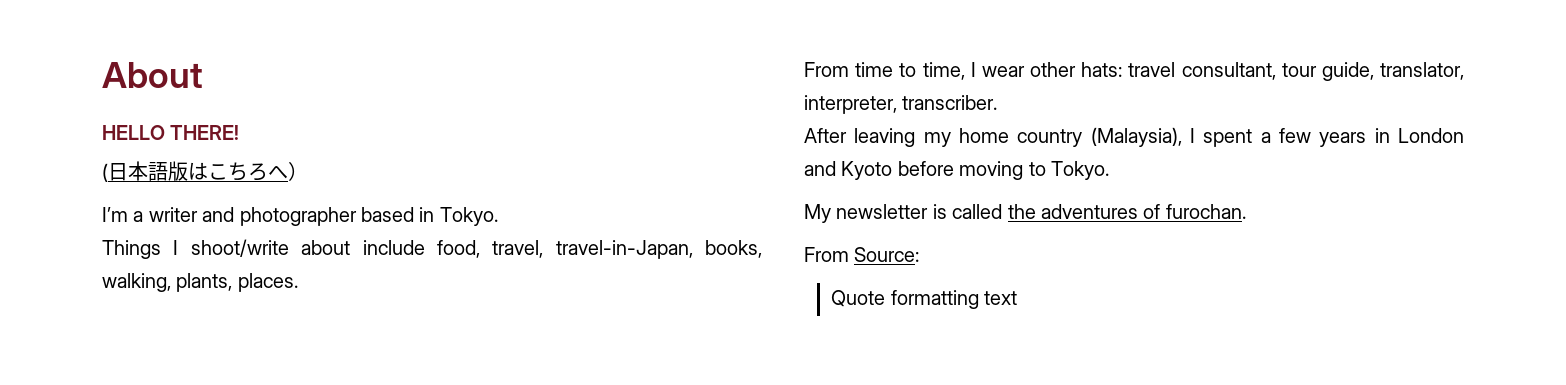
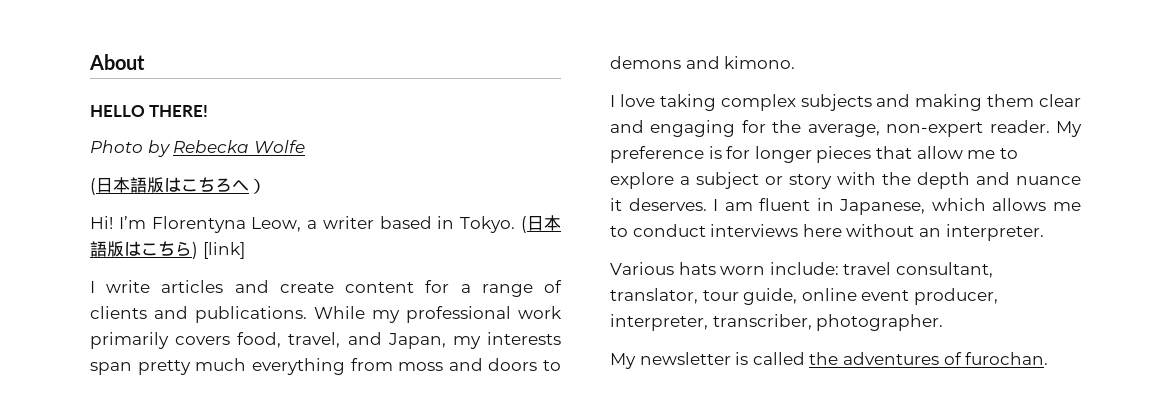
+ Photo by Rebecka Wolfe
- I’m a writer and photographer based in Tokyo.
- Things I shoot/write about include food, travel, travel-in-Japan, books, walking, plants, places.
- From time to time, I wear other hats: travel consultant, tour guide, translator, interpreter, transcriber.
- After leaving my home country (Malaysia), I spent a few years in London and Kyoto before moving to Tokyo.
+ Hi! I’m Florentyna Leow, a writer based in Tokyo. (日本語版はこちら) [link]
+ I write articles and create content for a range of clients and publications. While my professional work primarily covers food, travel, and Japan, my interests span pretty much everything from moss and doors to demons and kimono.
+ I love taking complex subjects and making them clear and engaging for the average, non-expert reader. My preference is for longer pieces that allow me to explore a subject or story with the depth and nuance it deserves. I am fluent in Japanese, which allows me to conduct interviews here without an interpreter.
+ Various hats worn include: travel consultant, translator, tour guide, online event producer, interpreter, transcriber, photographer.
- From Source:
- Quote formatting text

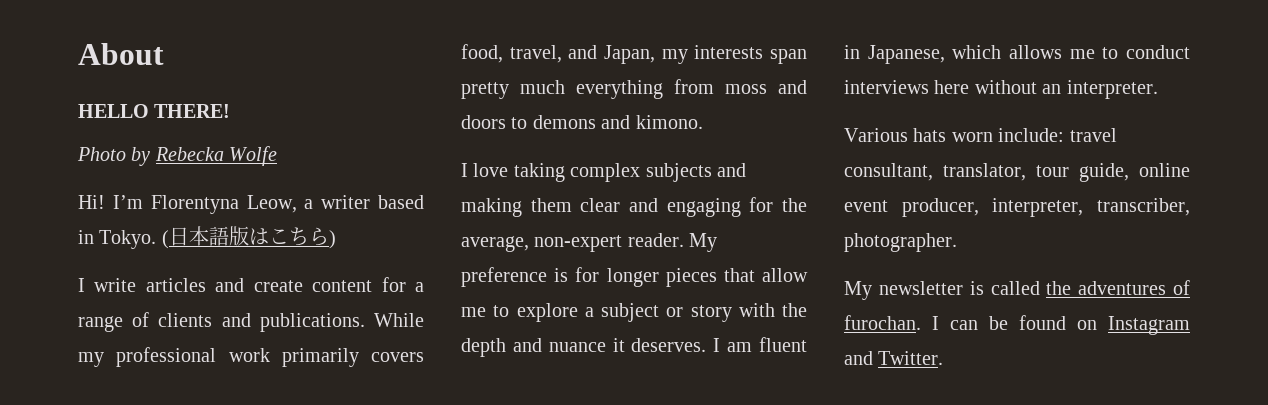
- (日本語版はこちろへ）
- (日本語版はこちら) [link]
+ (日本語版はこちら)
+ I can be found on Instagram and Twitter.

